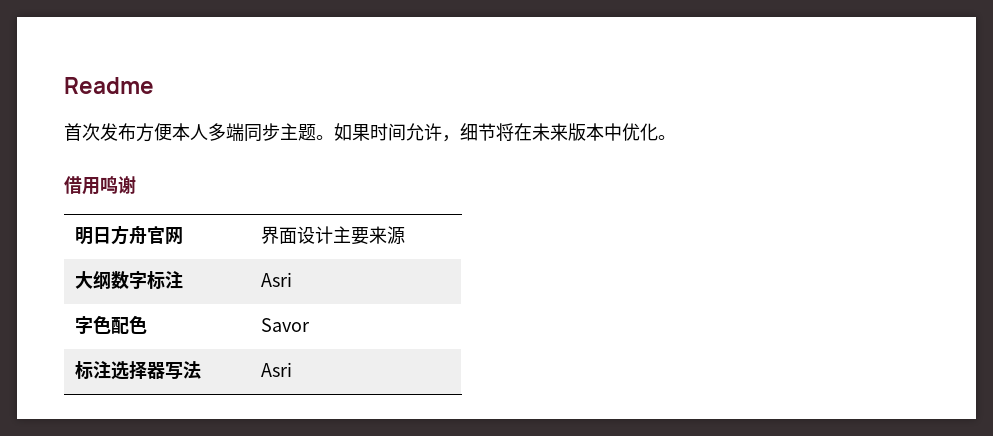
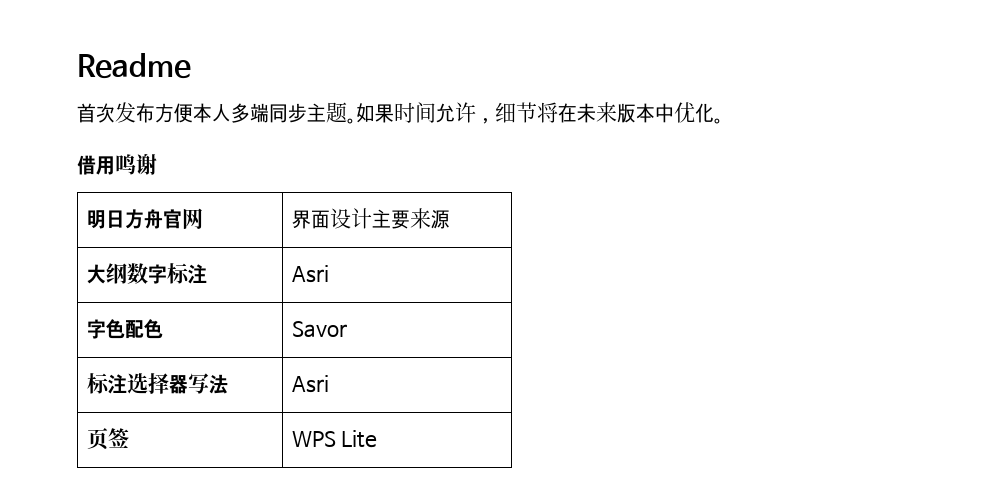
+ 页签 | WPS Lite

